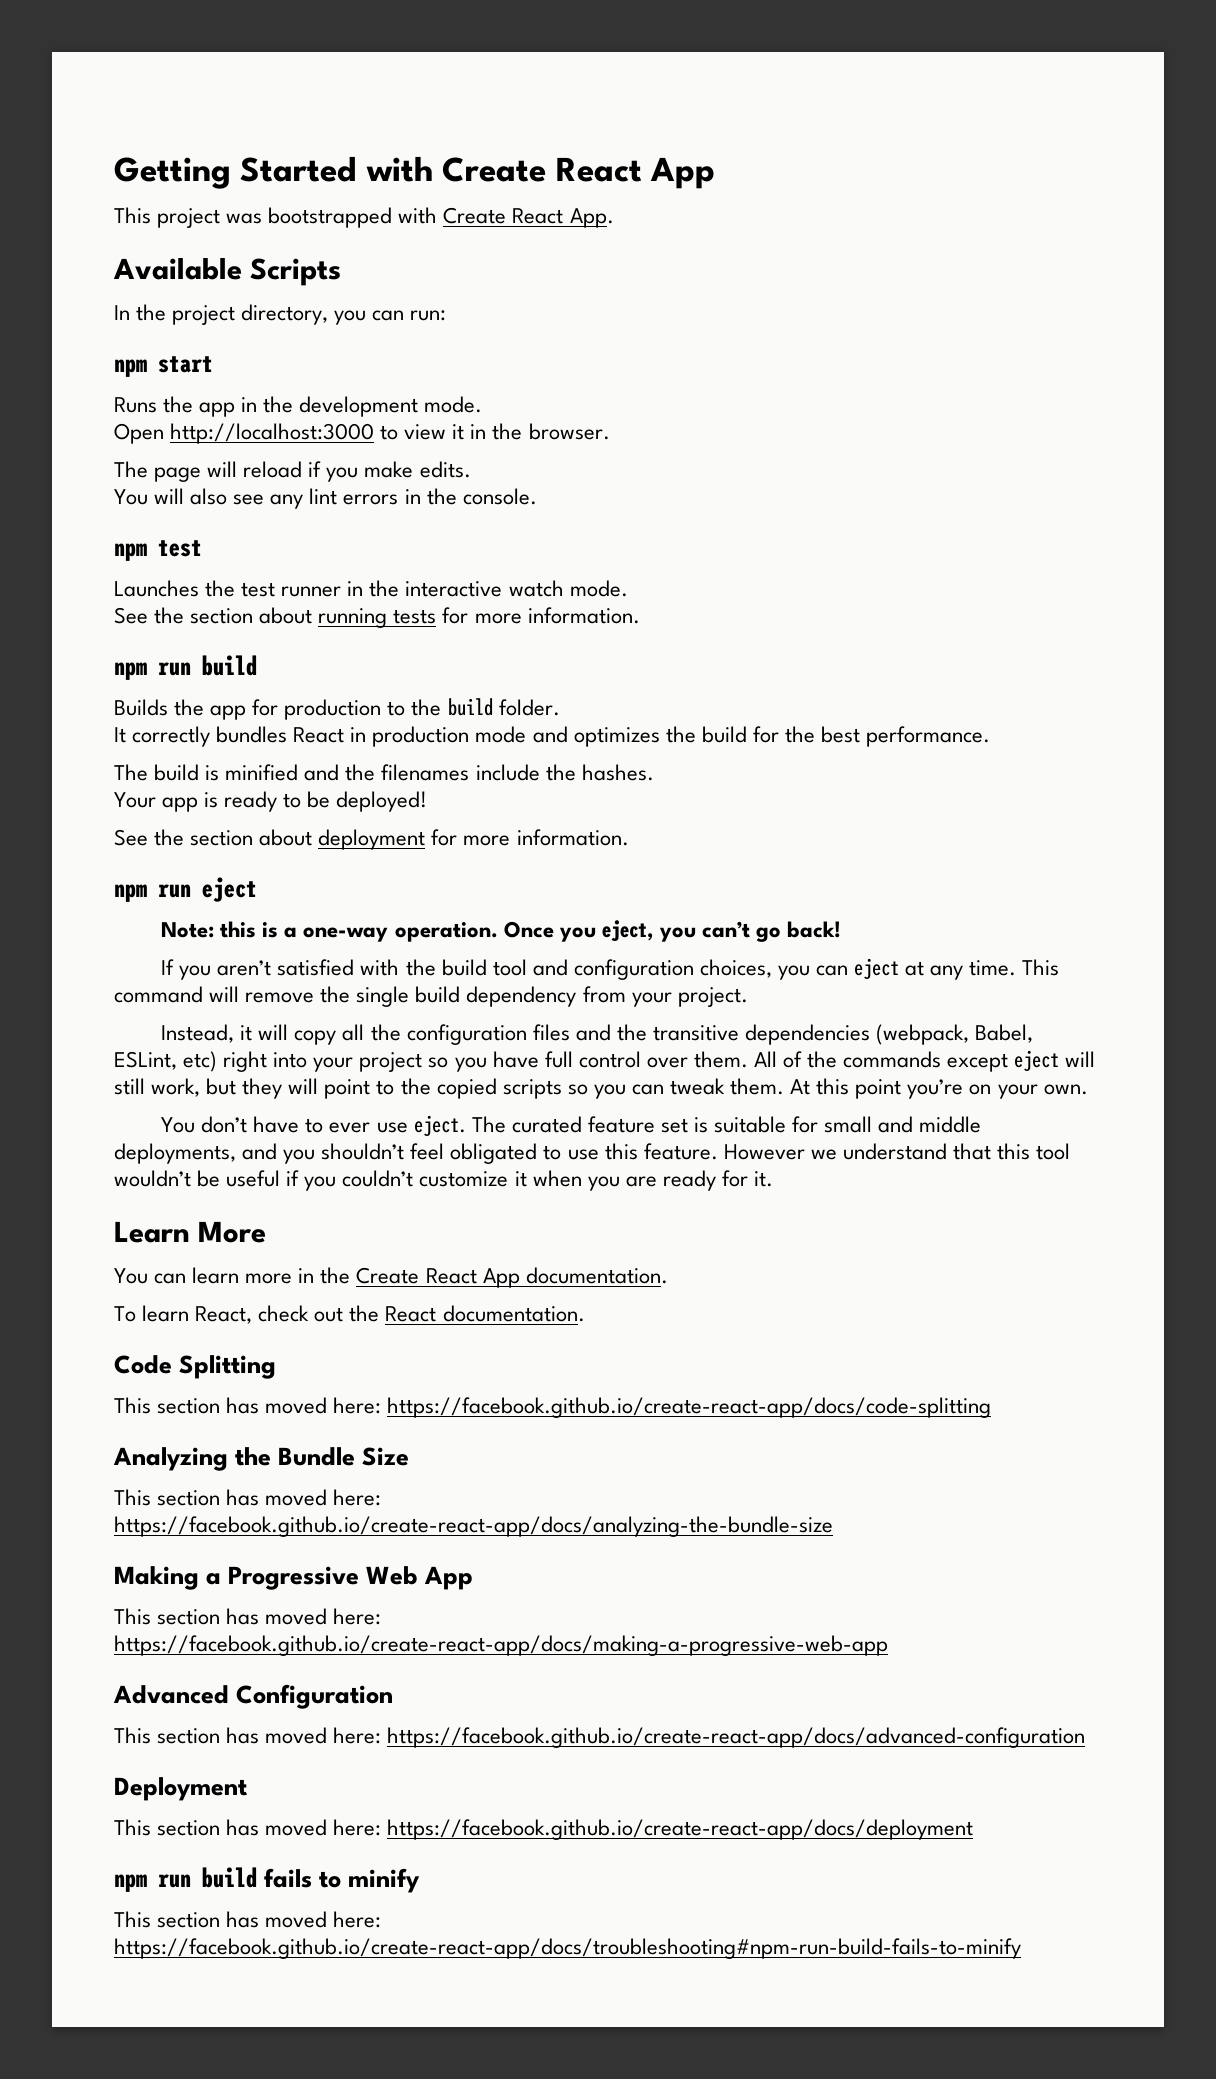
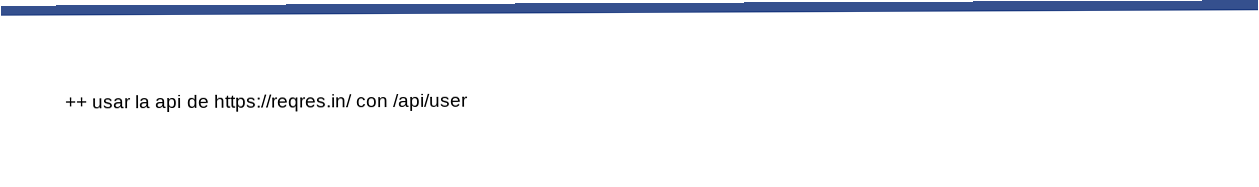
- Getting Started with Create React App
- This project was bootstrapped with Create React App.
- Available Scripts
- In the project directory, you can run:
- npm start
- Runs the app in the development mode.
- Open http://localhost:3000 to view it in the browser.
- The page will reload if you make edits.
- You will also see any lint errors in the console.
- npm test
- Launches the test runner in the interactive watch mode.
- See the section about running tests for more information.
- npm run build
- Builds the app for production to the build folder.
- It correctly bundles React in production mode and optimizes the build for the best performance.
- The build is minified and the filenames include the hashes.
- Your app is ready to be deployed!
- See the section about deployment for more information.
- npm run eject
- Note: this is a one-way operation. Once you eject, you can’t go back!
- If you aren’t satisfied with the build tool and configuration choices, you can eject at any time. This command will remove the single build dependency from your project.
- Instead, it will copy all the configuration files and the transitive dependencies (webpack, Babel, ESLint, etc) right into your project so you have full control over them. All of the commands except eject will still work, but they will point to the copied scripts so you can tweak them. At this point you’re on your own.
- You don’t have to ever use eject. The curated feature set is suitable for small and middle deployments, and you shouldn’t feel obligated to use this feature. However we understand that this tool wouldn’t be useful if you couldn’t customize it when you are ready for it.
- Learn More
- You can learn more in the Create React App documentation.
- To learn React, check out the React documentation.
- Code Splitting
- This section has moved here: https://facebook.github.io/create-react-app/docs/code-splitting
- Analyzing the Bundle Size
- This section has moved here: https://facebook.github.io/create-react-app/docs/analyzing-the-bundle-size
- Making a Progressive Web App
- This section has moved here: https://facebook.github.io/create-react-app/docs/making-a-progressive-web-app
- Advanced Configuration
- This section has moved here: https://facebook.github.io/create-react-app/docs/advanced-configuration
- Deployment
- This section has moved here: https://facebook.github.io/create-react-app/docs/deployment
- npm run build fails to minify
- This section has moved here: https://facebook.github.io/create-react-app/docs/troubleshooting#npm-run-build-fails-to-minify
+ ++ usar la api de https://reqres.in/ con /api/user

